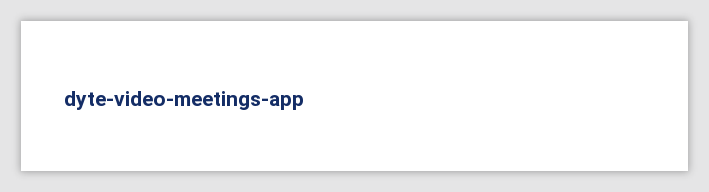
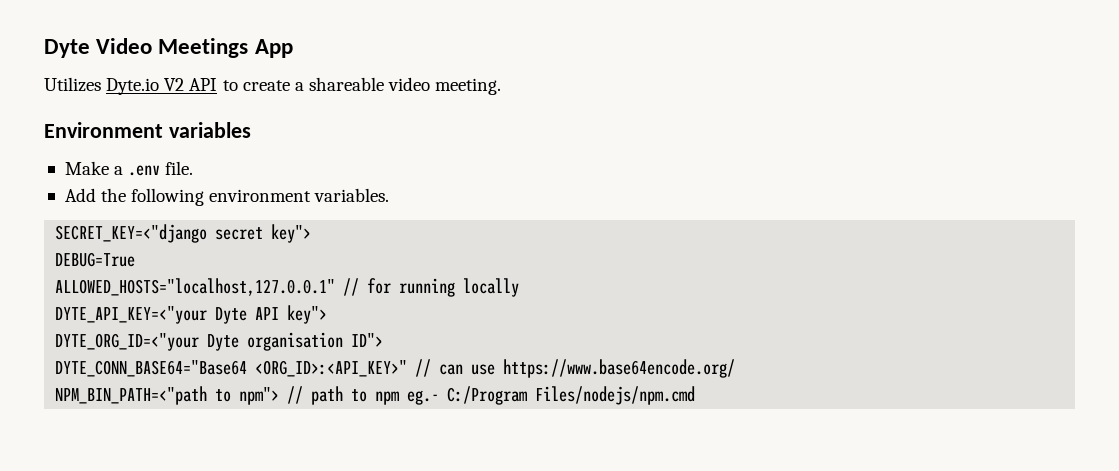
- dyte-video-meetings-app
+ Dyte Video Meetings App
+ Utilizes Dyte.io V2 API to create a shareable video meeting.
+ Environment variables
+ Make a .env file.
+ Add the following environment variables.
+ SECRET_KEY=<"django secret key">
+ DEBUG=True
+ ALLOWED_HOSTS="localhost,127.0.0.1" // for running locally
+ DYTE_API_KEY=<"your Dyte API key">
+ DYTE_ORG_ID=<"your Dyte organisation ID">
+ DYTE_CONN_BASE64="Base64 <ORG_ID>:<API_KEY>" // can use https://www.base64encode.org/
+ NPM_BIN_PATH=<"path to npm"> // path to npm eg.- C:/Program Files/nodejs/npm.cmd

